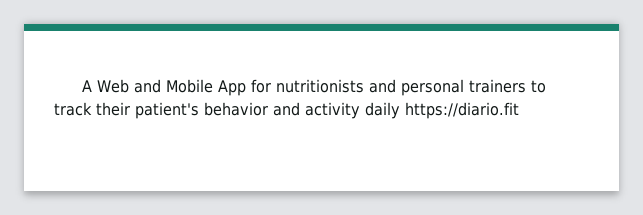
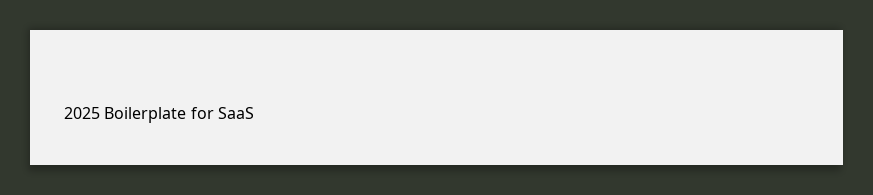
- A Web and Mobile App for nutritionists and personal trainers to track their patient's behavior and activity daily https://diario.fit
+ 2025 Boilerplate for SaaS

